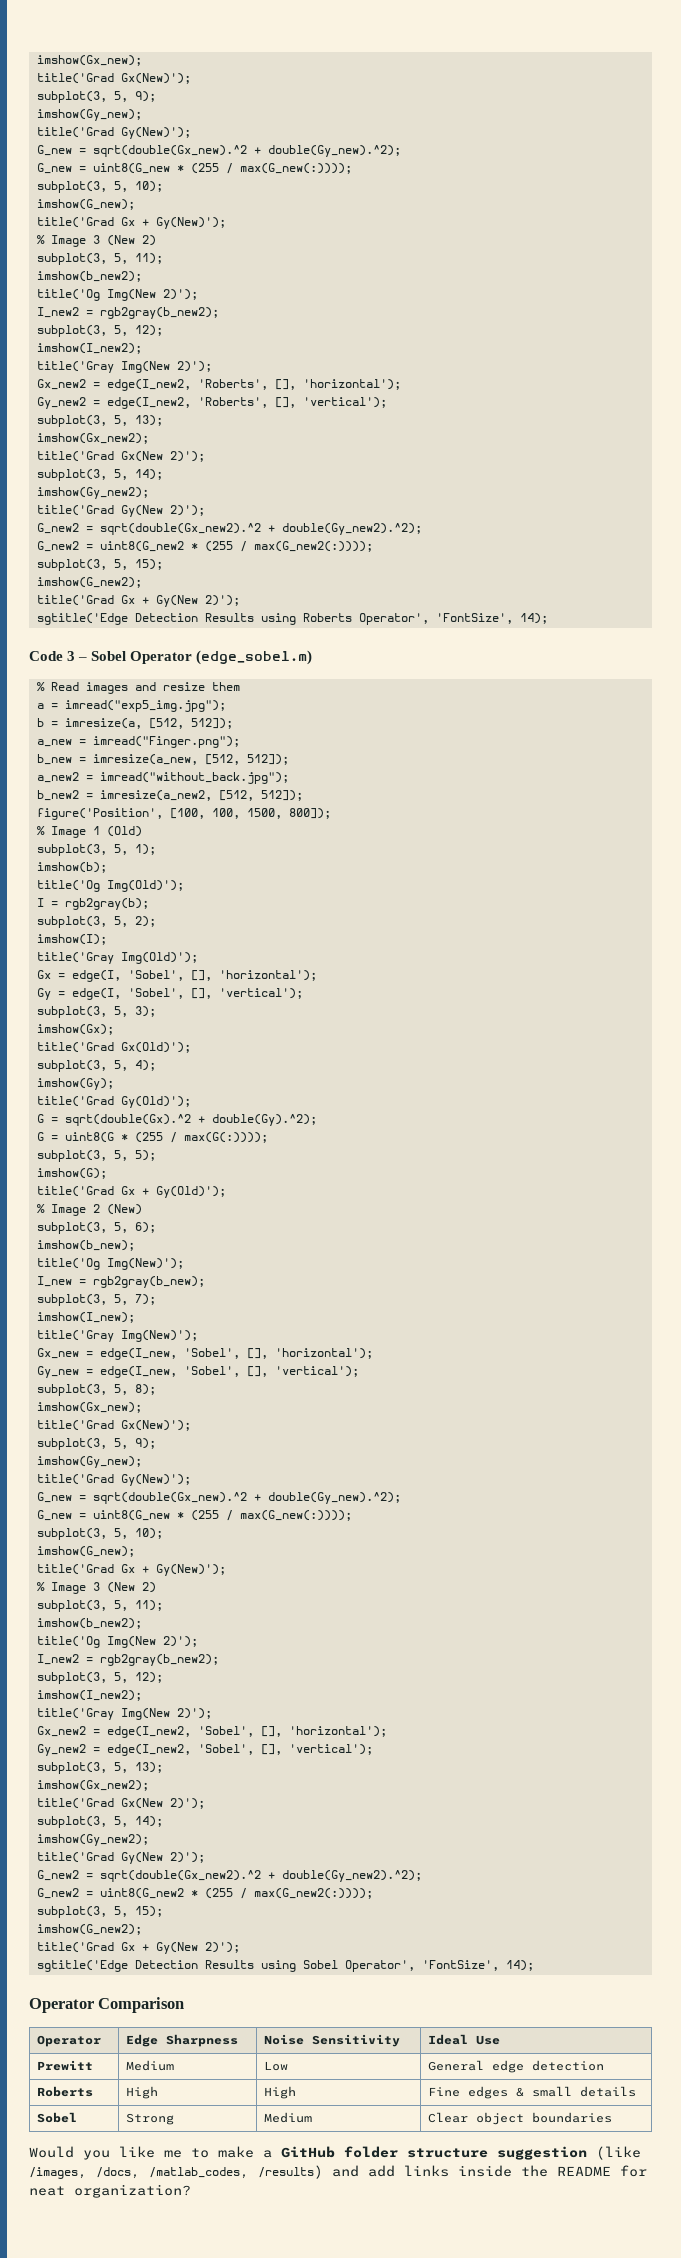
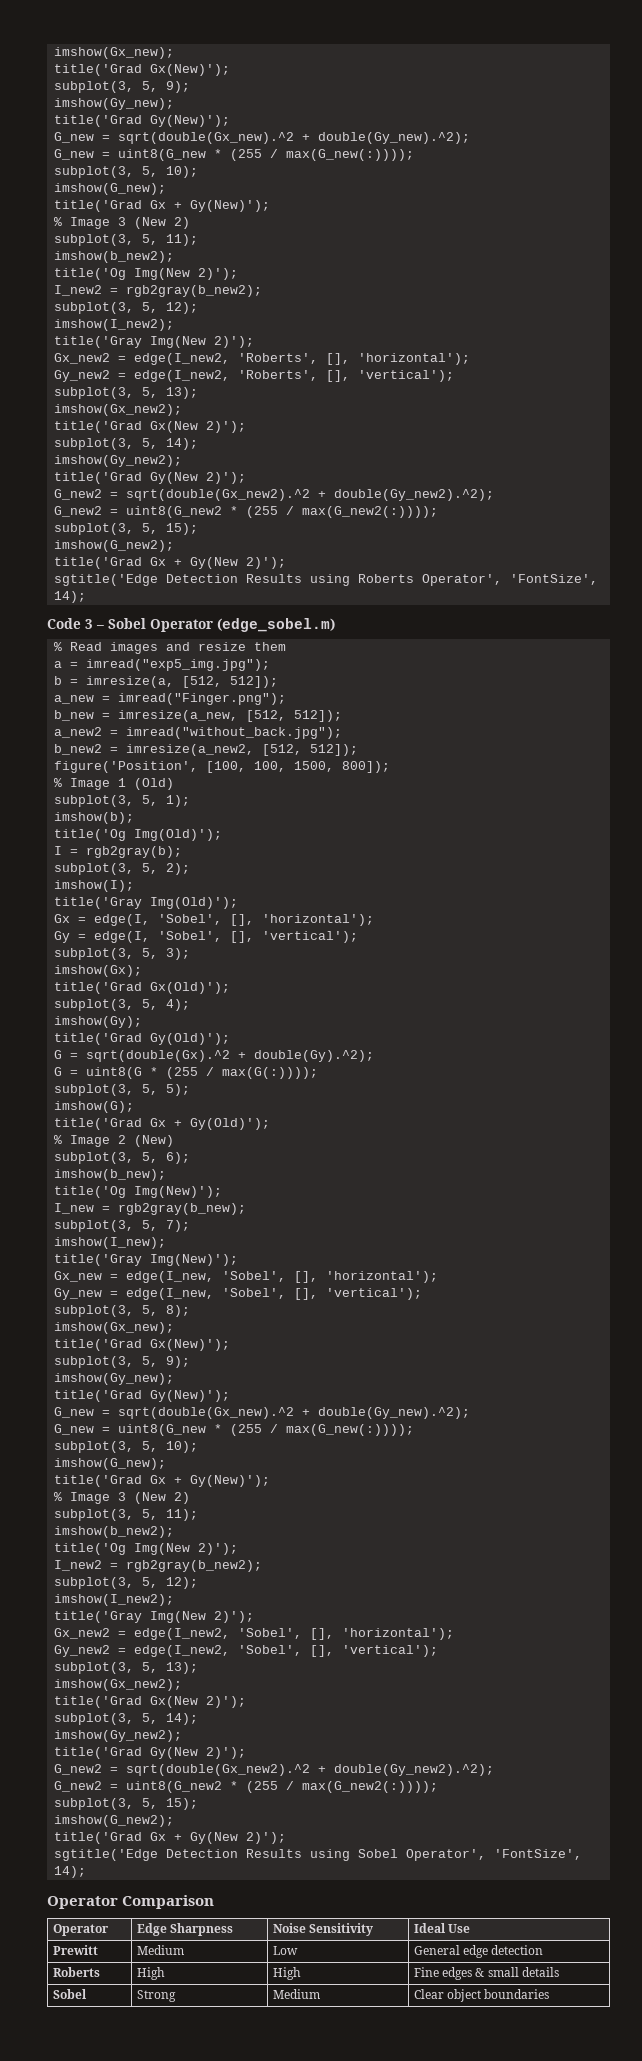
- Would you like me to make a GitHub folder structure suggestion (like /images, /docs, /matlab_codes, /results) and add links inside the README for neat organization?

